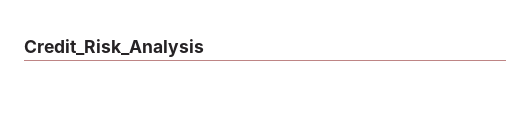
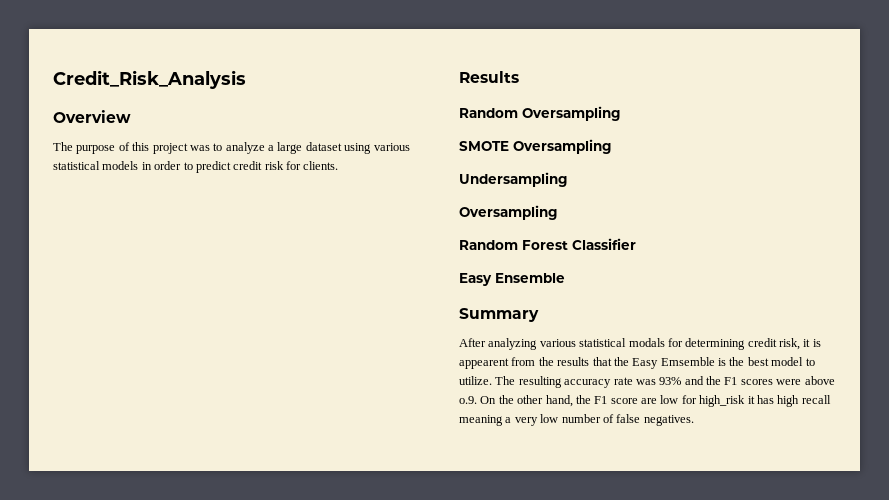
+ Overview
+ The purpose of this project was to analyze a large dataset using various statistical models in order to predict credit risk for clients.
+ Results
+ Random Oversampling
+ SMOTE Oversampling
+ Undersampling
+ Oversampling
+ Random Forest Classifier
+ Easy Ensemble
+ Summary
+ After analyzing various statistical modals for determining credit risk, it is appearent from the results that the Easy Emsemble is the best model to utilize. The resulting accuracy rate was 93% and the F1 scores were above o.9. On the other hand, the F1 score are low for high_risk it has high recall meaning a very low number of false negatives.

